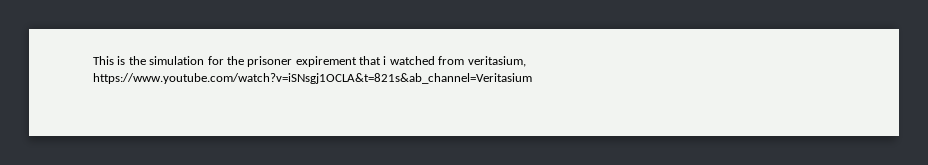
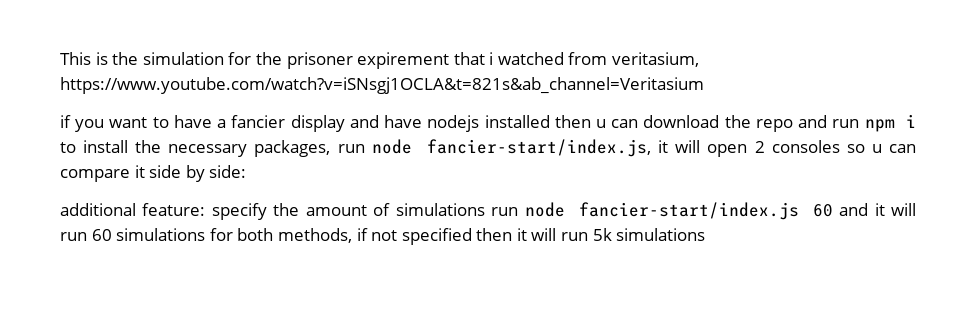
+ if you want to have a fancier display and have nodejs installed then u can download the repo and run npm i to install the necessary packages, run node fancier-start/index.js, it will open 2 consoles so u can compare it side by side:
+ additional feature: specify the amount of simulations run node fancier-start/index.js 60 and it will run 60 simulations for both methods, if not specified then it will run 5k simulations

